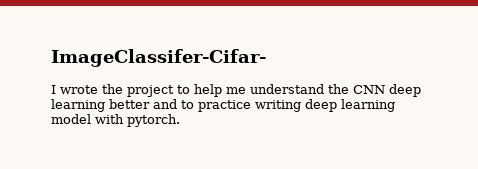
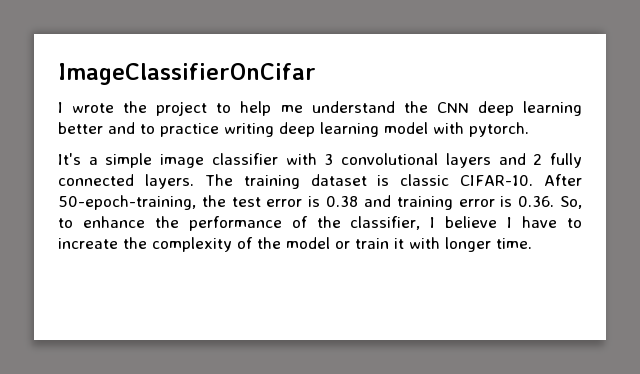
- ImageClassifer-Cifar-
+ ImageClassifierOnCifar
+ It's a simple image classifier with 3 convolutional layers and 2 fully connected layers. The training dataset is classic CIFAR-10. After 50-epoch-training, the test error is 0.38 and training error is 0.36. So, to enhance the performance of the classifier, I believe I have to increate the complexity of the model or train it with longer time.

